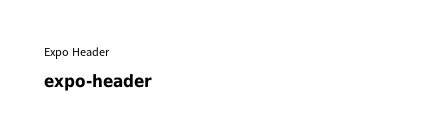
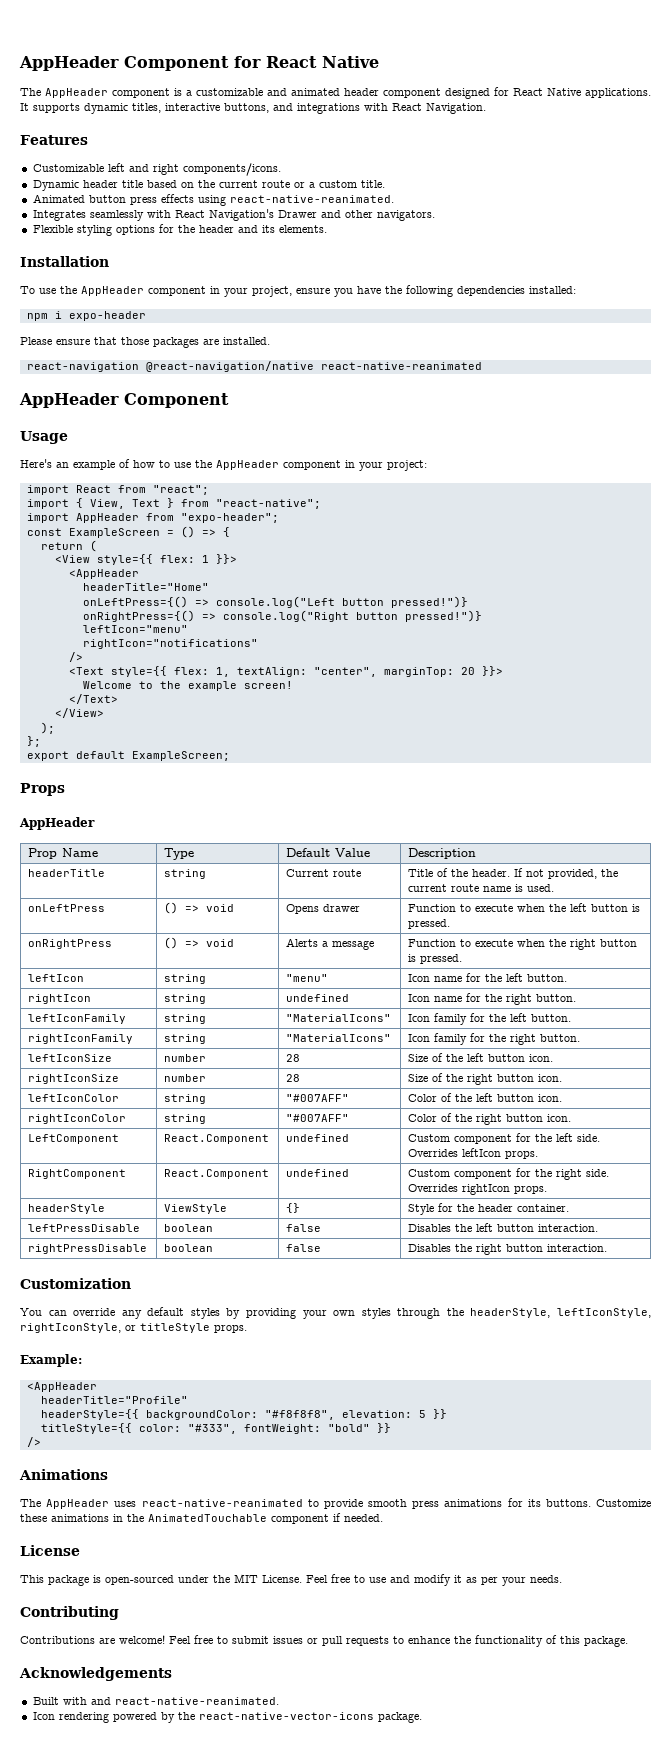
- Expo Header
- expo-header
+ AppHeader Component for React Native
+ The AppHeader component is a customizable and animated header component designed for React Native applications. It supports dynamic titles, interactive buttons, and integrations with React Navigation.
+ Features
+ Customizable left and right components/icons.
+ Dynamic header title based on the current route or a custom title.
+ Animated button press effects using react-native-reanimated.
+ Integrates seamlessly with React Navigation's Drawer and other navigators.
+ Flexible styling options for the header and its elements.
+ Installation
+ To use the AppHeader component in your project, ensure you have the following dependencies installed:
+ npm i expo-header
+ Please ensure that those packages are installed.
+ react-navigation @react-navigation/native react-native-reanimated
+ AppHeader Component
+ Usage
+ Here's an example of how to use the AppHeader component in your project:
+ import React from "react";
+ import { View, Text } from "react-native";
+ import AppHeader from "expo-header";
+ const ExampleScreen = () => {
+ return (
+ <View style={{ flex: 1 }}>
+ <AppHeader
+ headerTitle="Home"
+ onLeftPress={() => console.log("Left button pressed!")}
+ onRightPress={() => console.log("Right button pressed!")}
+ leftIcon="menu"
+ rightIcon="notifications"
+ />
+ <Text style={{ flex: 1, textAlign: "center", marginTop: 20 }}>
+ Welcome to the example screen!
+ </Text>
+ </View>
+ );
+ };
+ export default ExampleScreen;
+ Props
+ AppHeader
+ Prop Name | Type | Default Value | Description
+ headerTitle | string | Current route | Title of the header. If not provided, the current route name is used.
+ onLeftPress | () => void | Opens drawer | Function to execute when the left button is pressed.
+ onRightPress | () => void | Alerts a message | Function to execute when the right button is pressed.
+ leftIcon | string | "menu" | Icon name for the left button.
+ rightIcon | string | undefined | Icon name for the right button.
+ leftIconFamily | string | "MaterialIcons" | Icon family for the left button.
+ rightIconFamily | string | "MaterialIcons" | Icon family for the right button.
+ leftIconSize | number | 28 | Size of the left button icon.
+ rightIconSize | number | 28 | Size of the right button icon.
+ leftIconColor | string | "#007AFF" | Color of the left button icon.
+ rightIconColor | string | "#007AFF" | Color of the right button icon.
+ LeftComponent | React.Component | undefined | Custom component for the left side. Overrides leftIcon props.
+ RightComponent | React.Component | undefined | Custom component for the right side. Overrides rightIcon props.
+ headerStyle | ViewStyle | {} | Style for the header container.
+ leftPressDisable | boolean | false | Disables the left button interaction.
+ rightPressDisable | boolean | false | Disables the right button interaction.
+ Customization
+ You can override any default styles by providing your own styles through the headerStyle, leftIconStyle, rightIconStyle, or titleStyle props.
+ Example:
+ <AppHeader
+ headerTitle="Profile"
+ headerStyle={{ backgroundColor: "#f8f8f8", elevation: 5 }}
+ titleStyle={{ color: "#333", fontWeight: "bold" }}
+ />
+ Animations
+ The AppHeader uses react-native-reanimated to provide smooth press animations for its buttons. Customize these animations in the AnimatedTouchable component if needed.
+ License
+ This package is open-sourced under the MIT License. Feel free to use and modify it as per your needs.
+ Contributing
+ Contributions are welcome! Feel free to submit issues or pull requests to enhance the functionality of this package.
+ Acknowledgements
+ Built with and react-native-reanimated.
+ Icon rendering powered by the react-native-vector-icons package.

